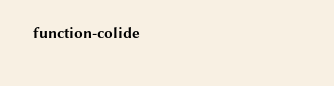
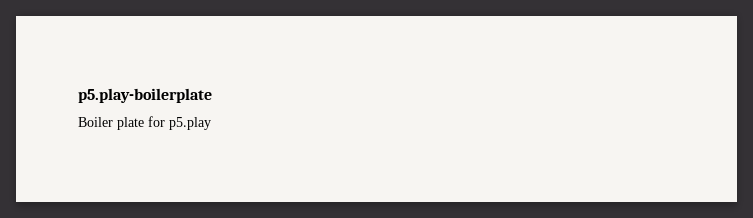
- function-colide
+ p5.play-boilerplate
+ Boiler plate for p5.play

